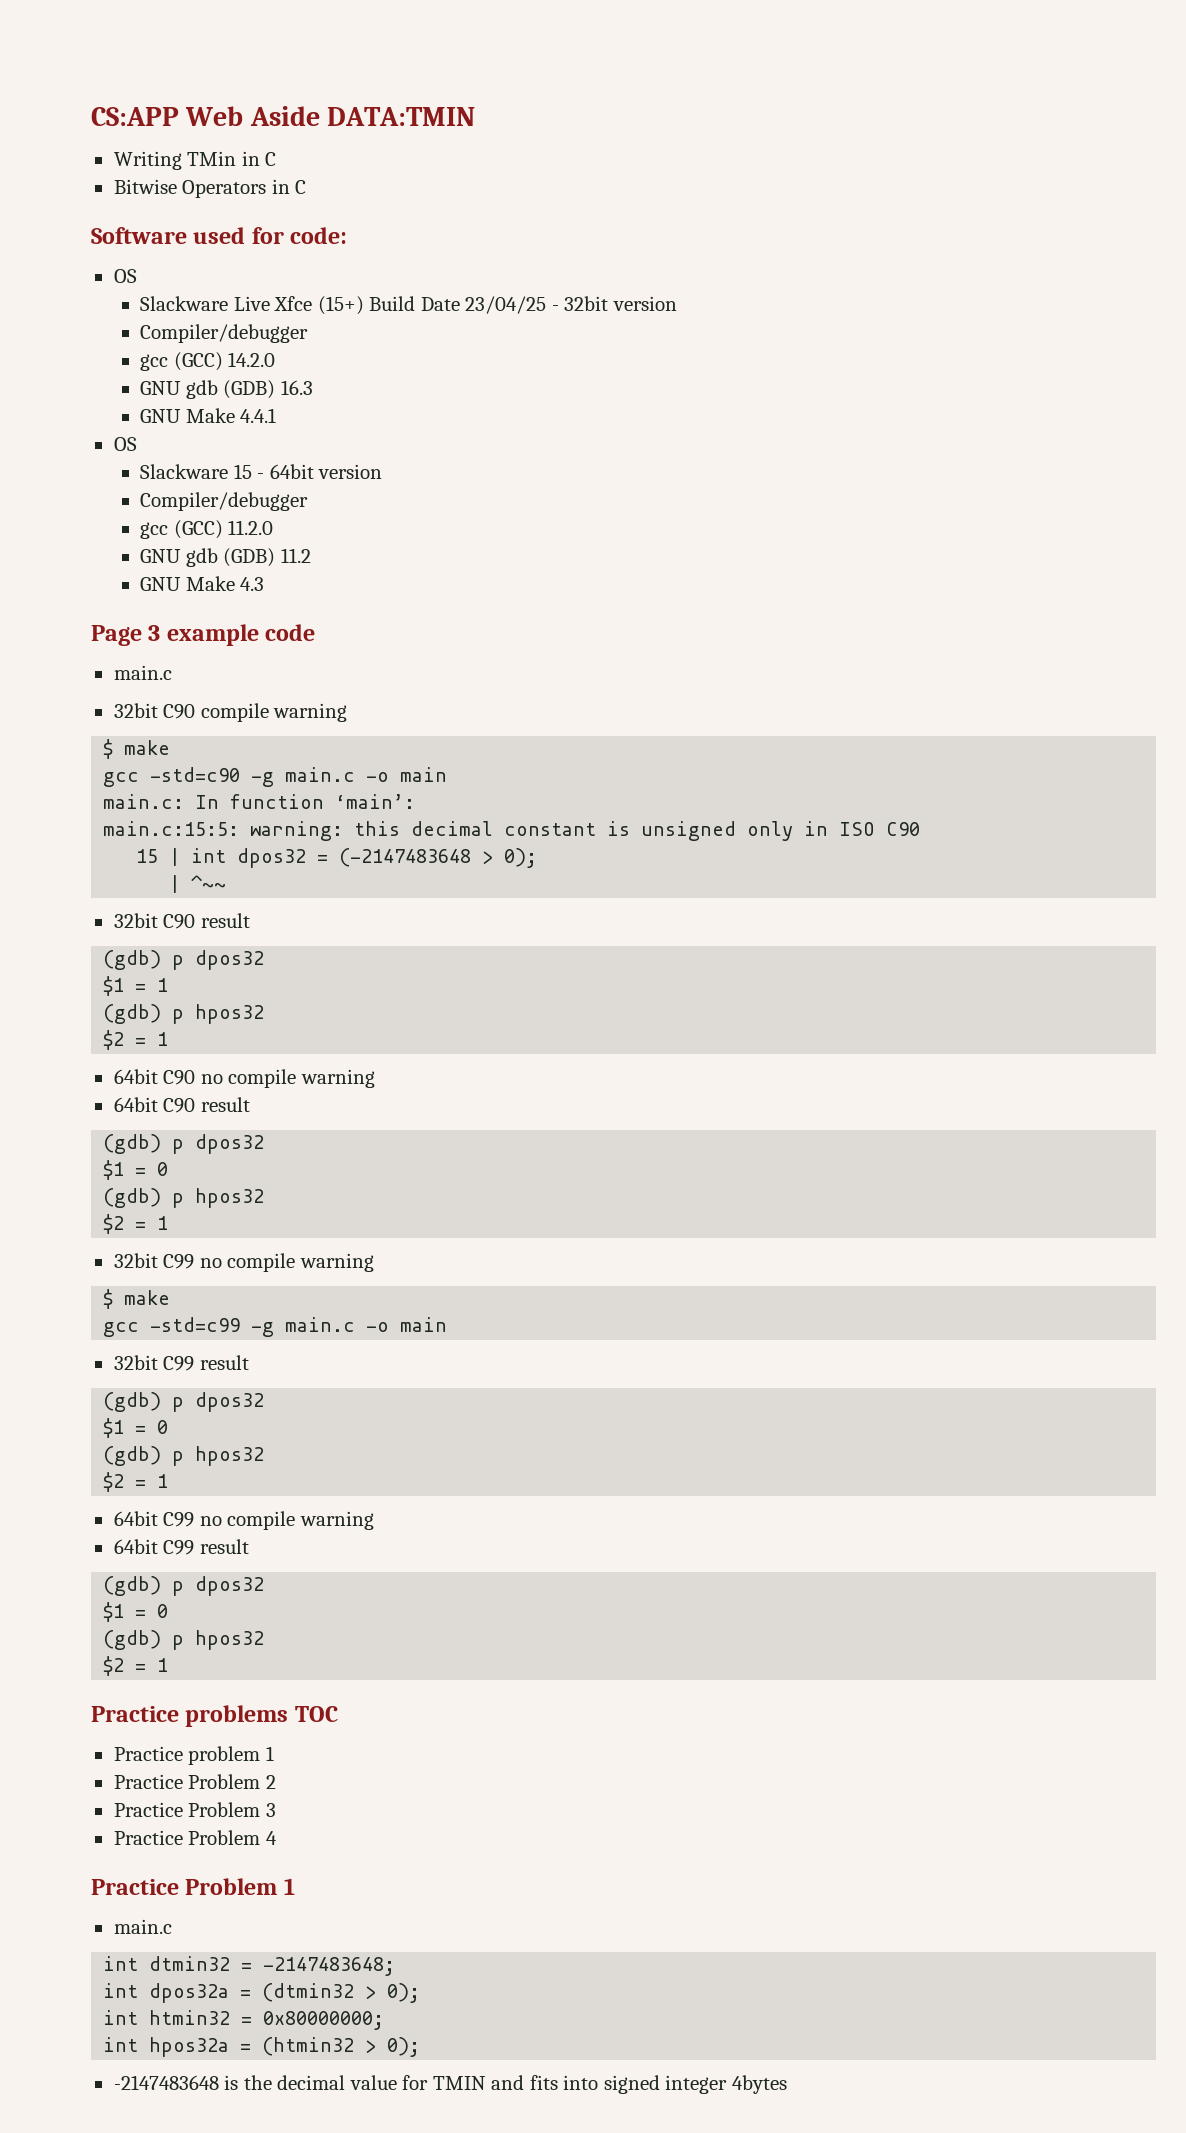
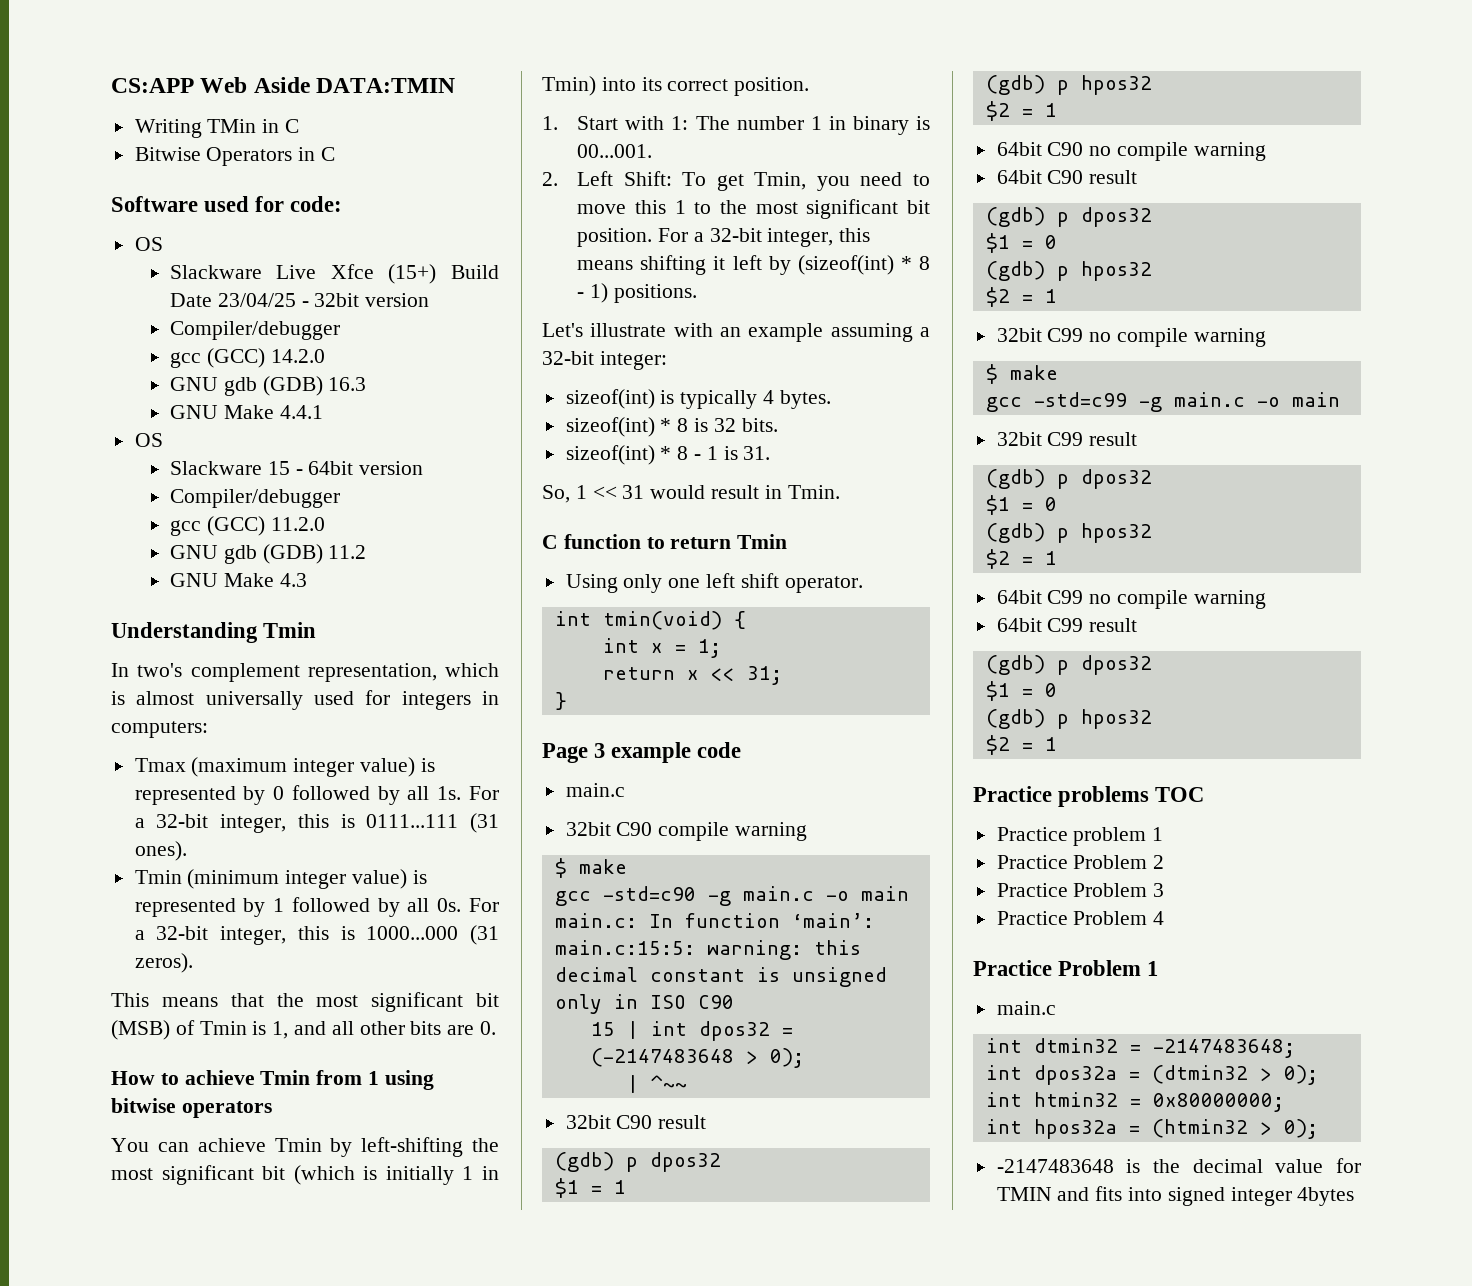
+ Understanding Tmin
+ In two's complement representation, which is almost universally used for integers in computers:
+ Tmax (maximum integer value) is represented by 0 followed by all 1s. For a 32-bit integer, this is 0111...111 (31 ones).
+ Tmin (minimum integer value) is represented by 1 followed by all 0s. For a 32-bit integer, this is 1000...000 (31 zeros).
+ This means that the most significant bit (MSB) of Tmin is 1, and all other bits are 0.
+ How to achieve Tmin from 1 using bitwise operators
+ You can achieve Tmin by left-shifting the most significant bit (which is initially 1 in Tmin) into its correct position.
+ 1. Start with 1: The number 1 in binary is 00...001.
+ 2. Left Shift: To get Tmin, you need to move this 1 to the most significant bit position. For a 32-bit integer, this means shifting it left by (sizeof(int) * 8 - 1) positions.
+ Let's illustrate with an example assuming a 32-bit integer:
+ sizeof(int) is typically 4 bytes.
+ sizeof(int) * 8 is 32 bits.
+ sizeof(int) * 8 - 1 is 31.
+ So, 1 << 31 would result in Tmin.
+ C function to return Tmin
+ Using only one left shift operator.
+ int tmin(void) {
+ int x = 1;
+ return x << 31;
+ }

